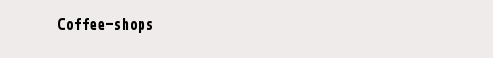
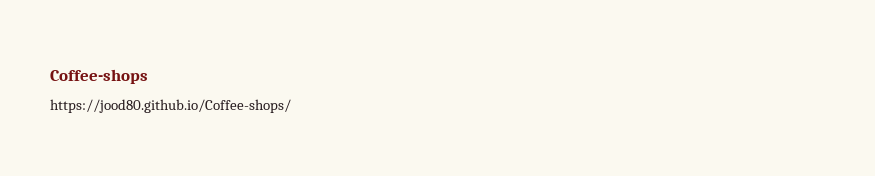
+ https://jood80.github.io/Coffee-shops/

